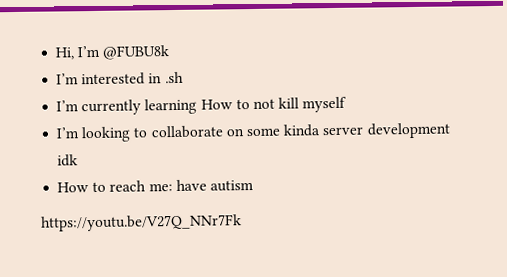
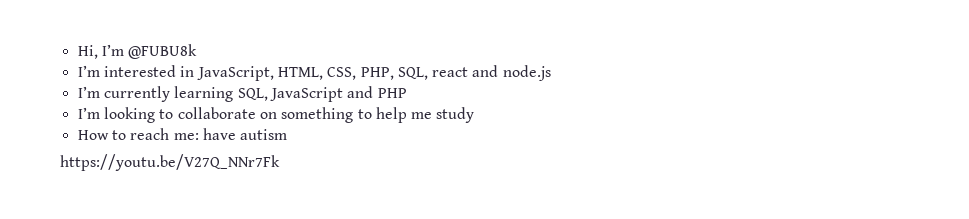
- I’m interested in .sh
- I’m currently learning How to not kill myself
+ I’m interested in JavaScript, HTML, CSS, PHP, SQL, react and node.js
+ I’m currently learning SQL, JavaScript and PHP
- I’m looking to collaborate on some kinda server development idk
+ I’m looking to collaborate on something to help me study

